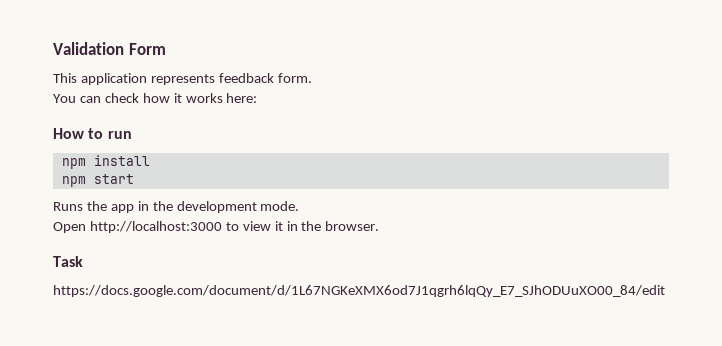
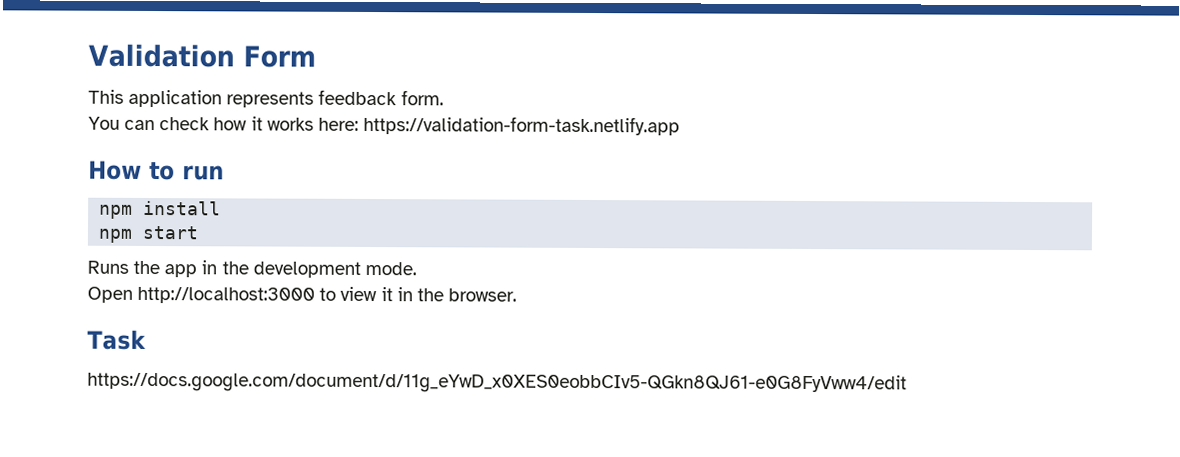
- You can check how it works here:
+ You can check how it works here: https://validation-form-task.netlify.app
- https://docs.google.com/document/d/1L67NGKeXMX6od7J1qgrh6lqQy_E7_SJhODUuXO00_84/edit
+ https://docs.google.com/document/d/11g_eYwD_x0XES0eobbCIv5-QGkn8QJ61-e0G8FyVww4/edit

